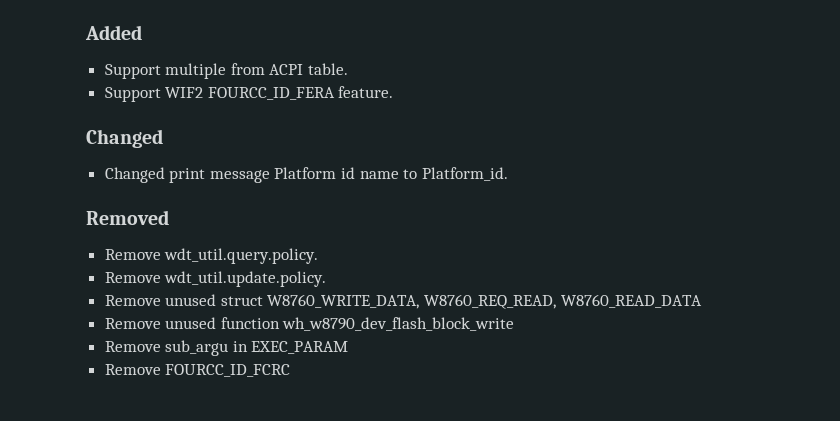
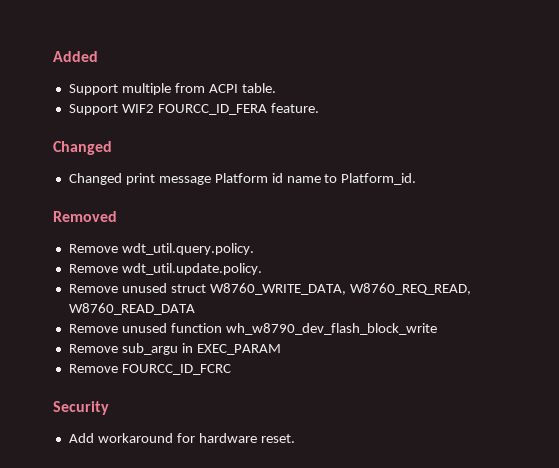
+ Security
+ Add workaround for hardware reset.

